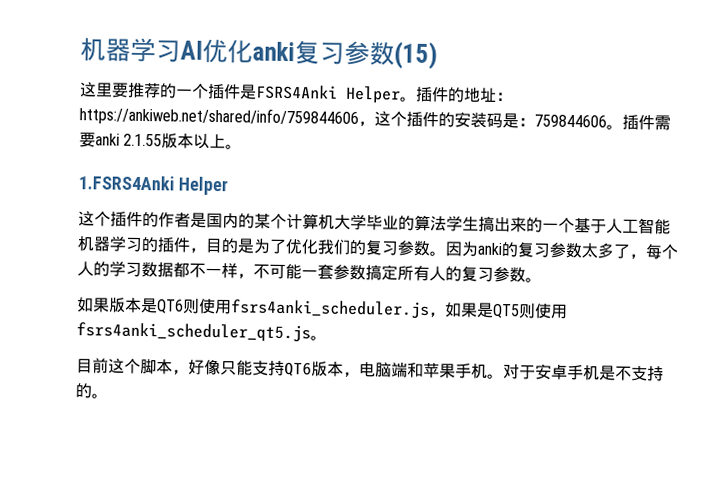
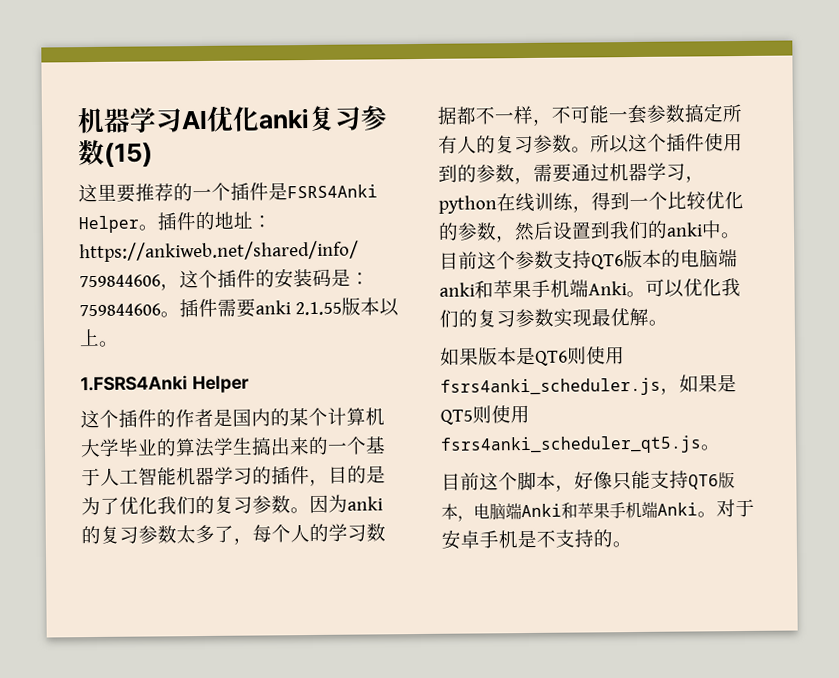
+ 所以这个插件使用到的参数，需要通过机器学习，python在线训练，得到一个比较优化的参数，然后设置到我们的anki中。目前这个参数支持QT6版本的电脑端anki和苹果手机端Anki。可以优化我们的复习参数实现最优解。
- 目前这个脚本，好像只能支持QT6版本，电脑端和苹果手机。
+ 目前这个脚本，好像只能支持QT6版本，电脑端Anki和苹果手机端Anki。

